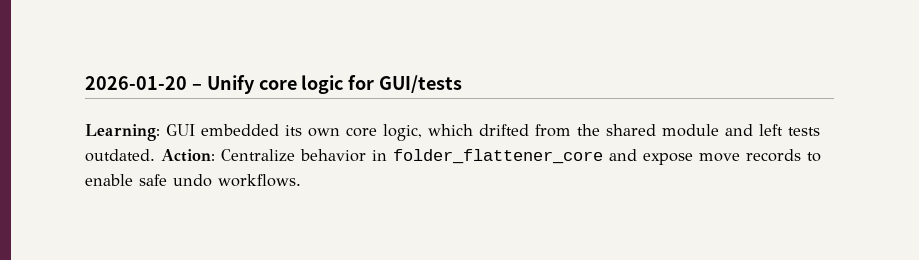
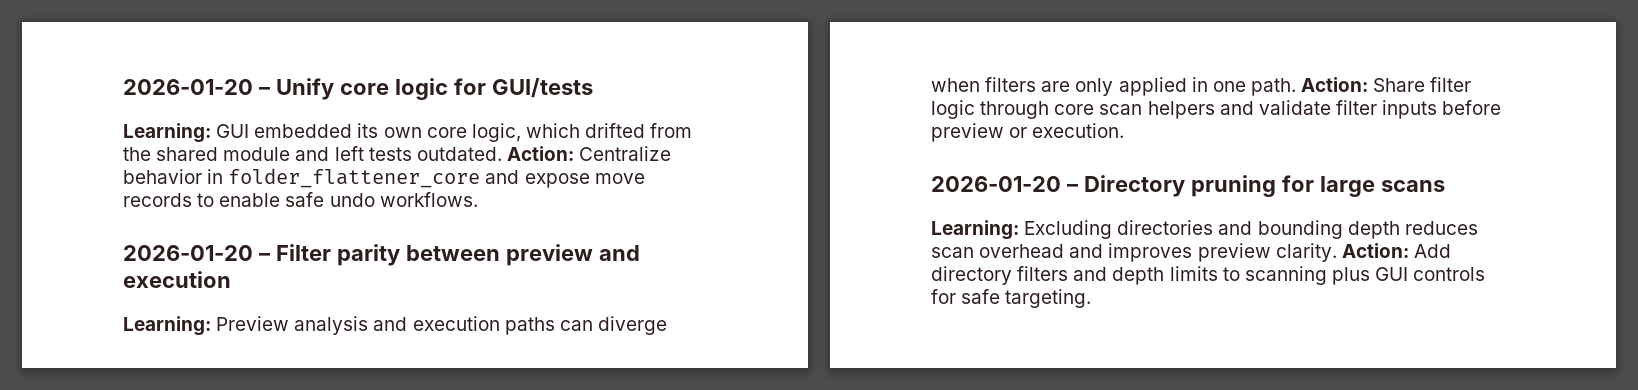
+ 2026-01-20 – Filter parity between preview and execution
+ Learning: Preview analysis and execution paths can diverge when filters are only applied in one path. Action: Share filter logic through core scan helpers and validate filter inputs before preview or execution.
+ 2026-01-20 – Directory pruning for large scans
+ Learning: Excluding directories and bounding depth reduces scan overhead and improves preview clarity. Action: Add directory filters and depth limits to scanning plus GUI controls for safe targeting.

